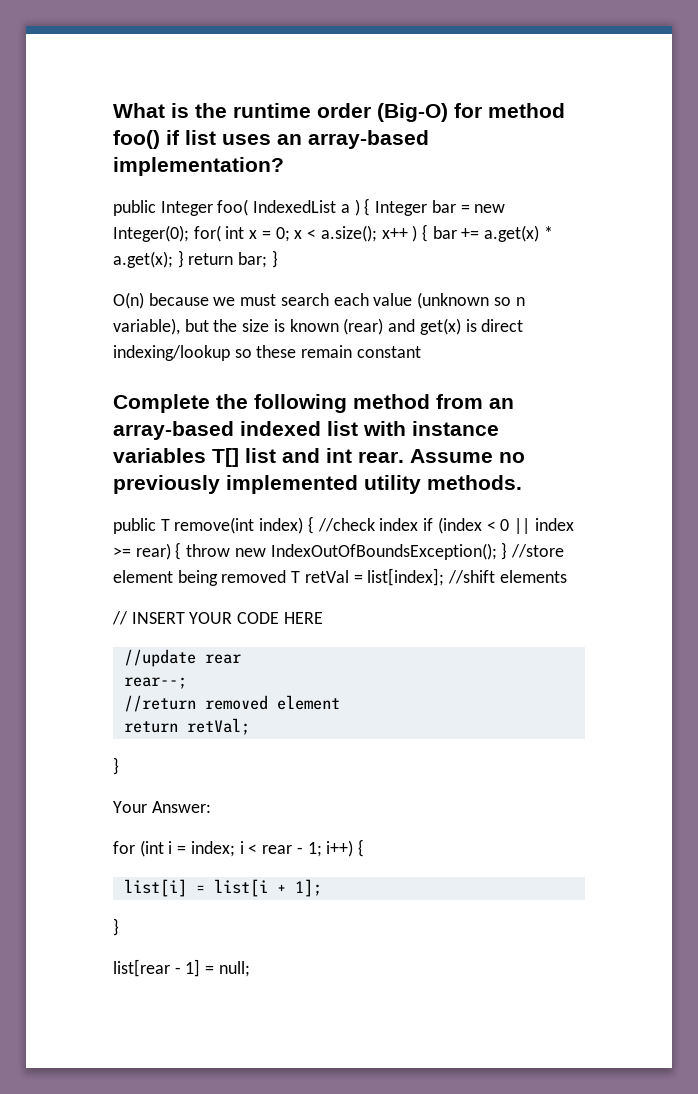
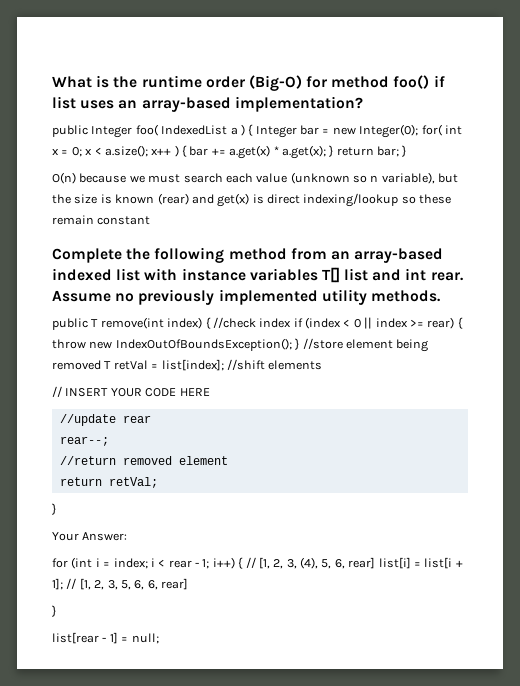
- for (int i = index; i < rear - 1; i++) {
- list[i] = list[i + 1];
+ for (int i = index; i < rear - 1; i++) { // [1, 2, 3, (4), 5, 6, rear] list[i] = list[i + 1]; // [1, 2, 3, 5, 6, 6, rear]

